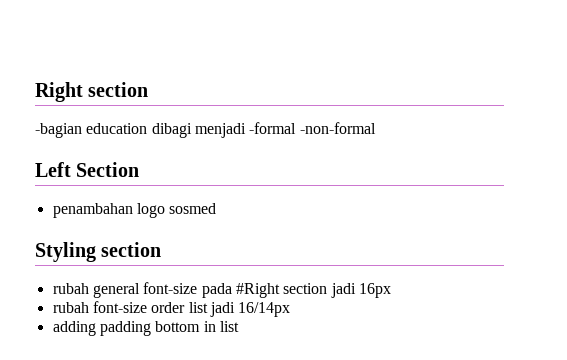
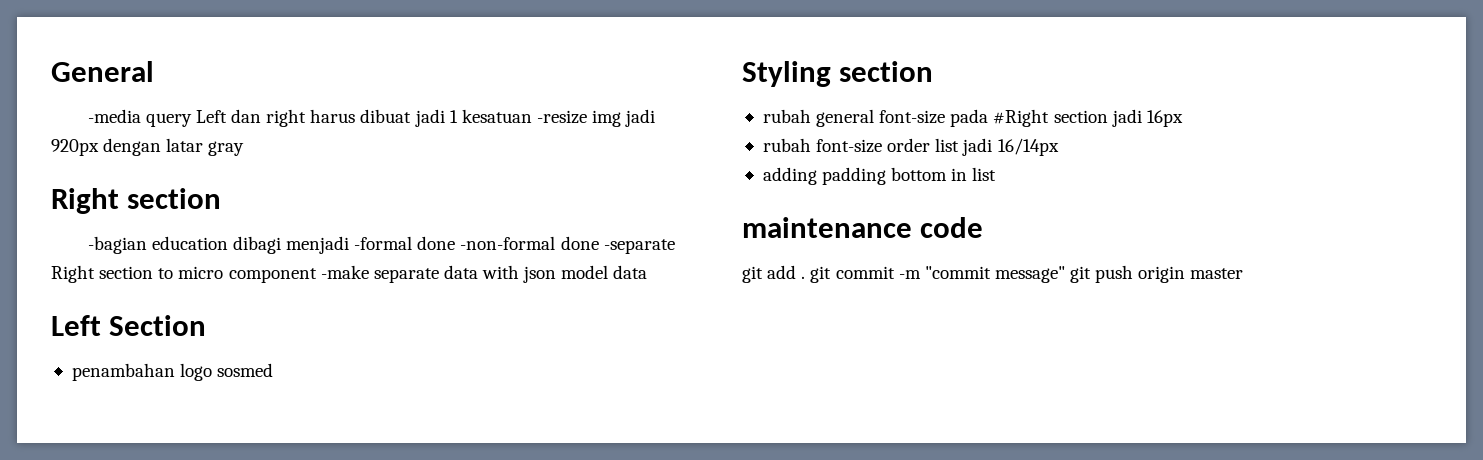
+ General
+ -media query Left dan right harus dibuat jadi 1 kesatuan -resize img jadi 920px dengan latar gray
- -bagian education dibagi menjadi -formal -non-formal
+ -bagian education dibagi menjadi -formal done -non-formal done -separate Right section to micro component -make separate data with json model data
+ maintenance code
+ git add . git commit -m "commit message" git push origin master

